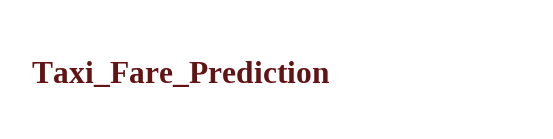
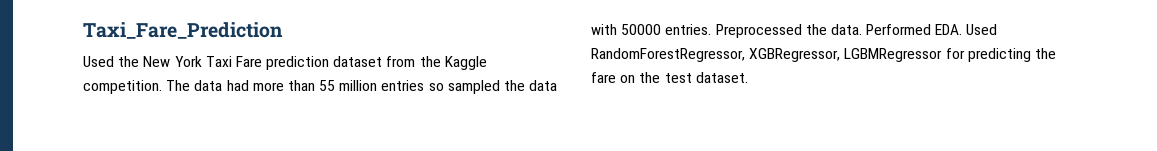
+ Used the New York Taxi Fare prediction dataset from the Kaggle competition. The data had more than 55 million entries so sampled the data with 50000 entries. Preprocessed the data. Performed EDA. Used RandomForestRegressor, XGBRegressor, LGBMRegressor for predicting the fare on the test dataset.

